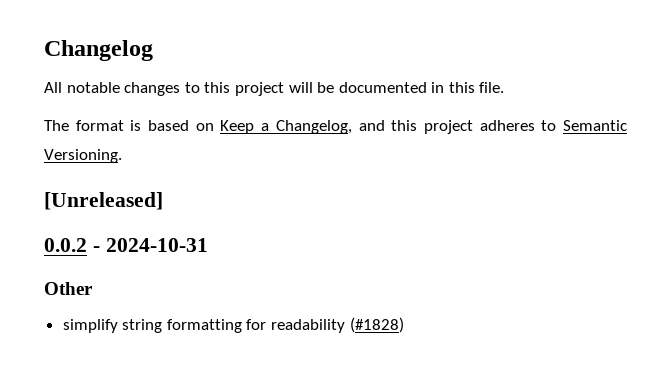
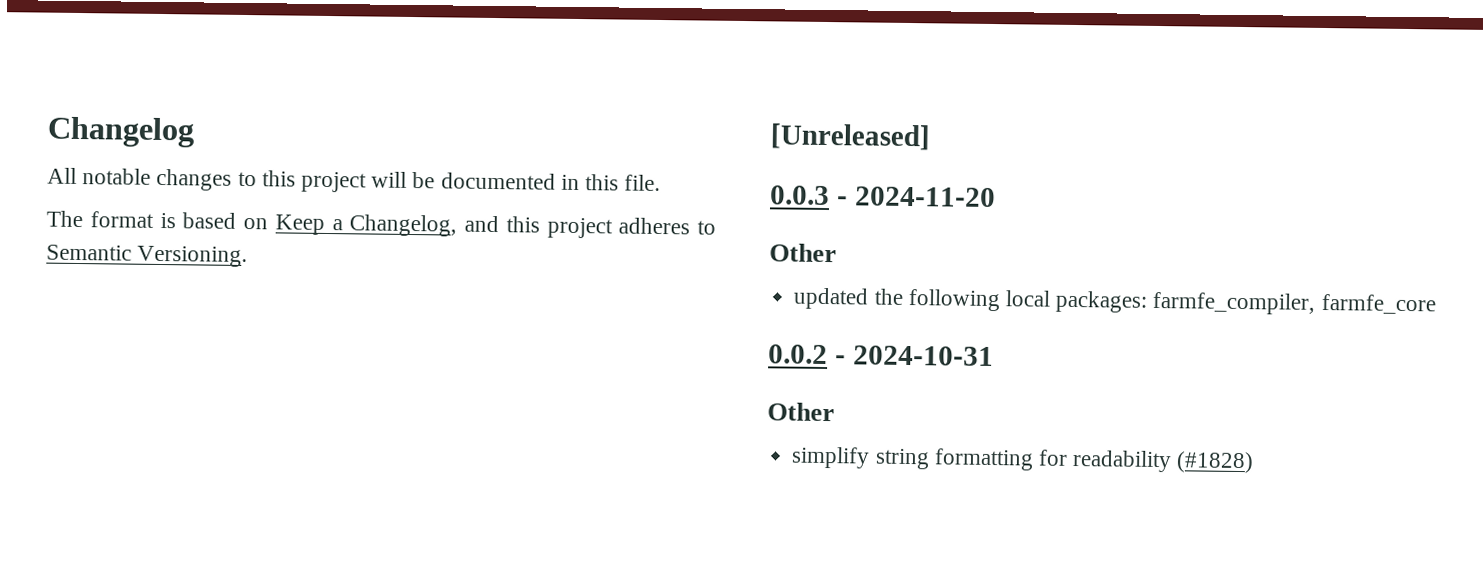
+ 0.0.3 - 2024-11-20
+ Other
+ updated the following local packages: farmfe_compiler, farmfe_core

